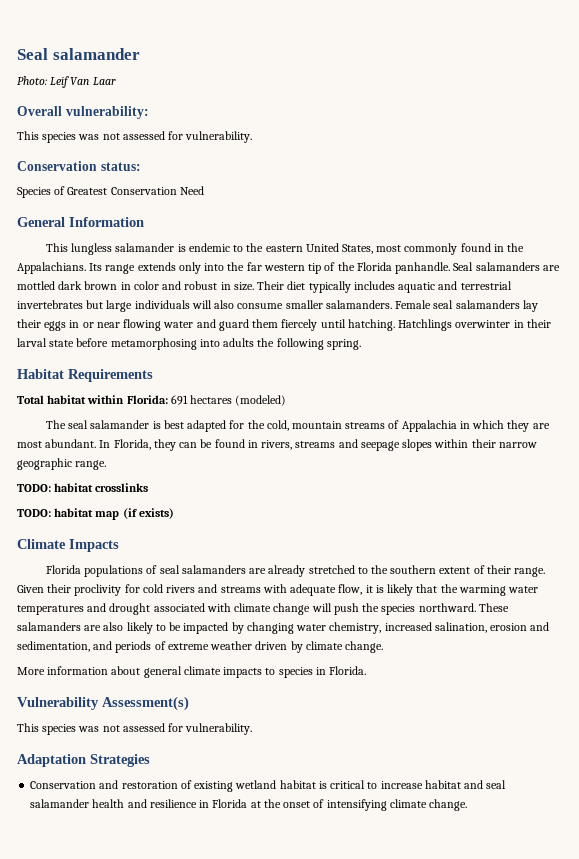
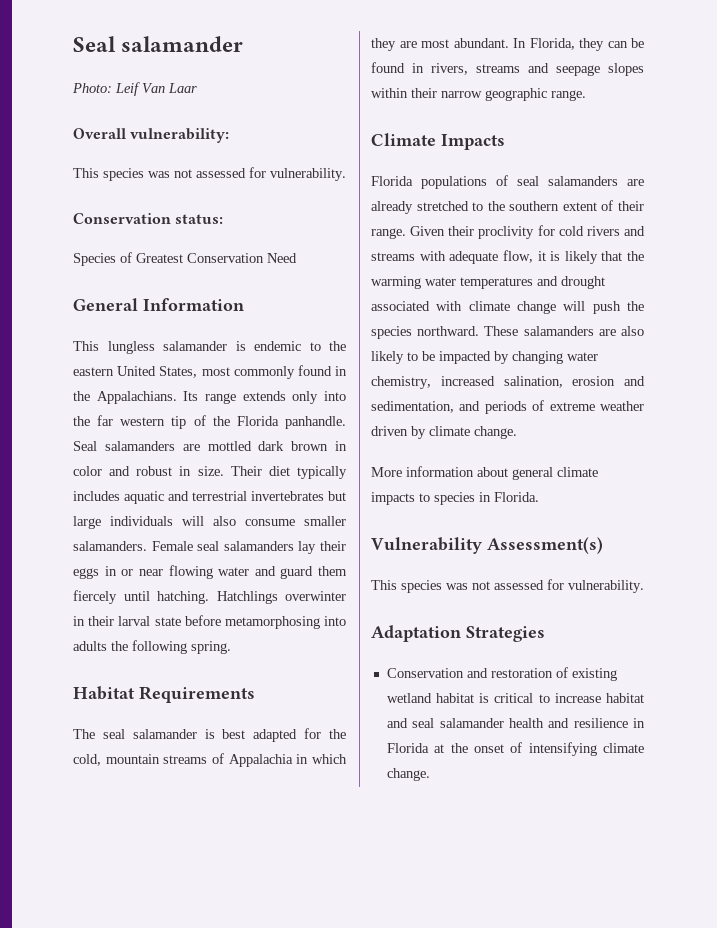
- Total habitat within Florida: 691 hectares (modeled)
- TODO: habitat crosslinks
- TODO: habitat map (if exists)

